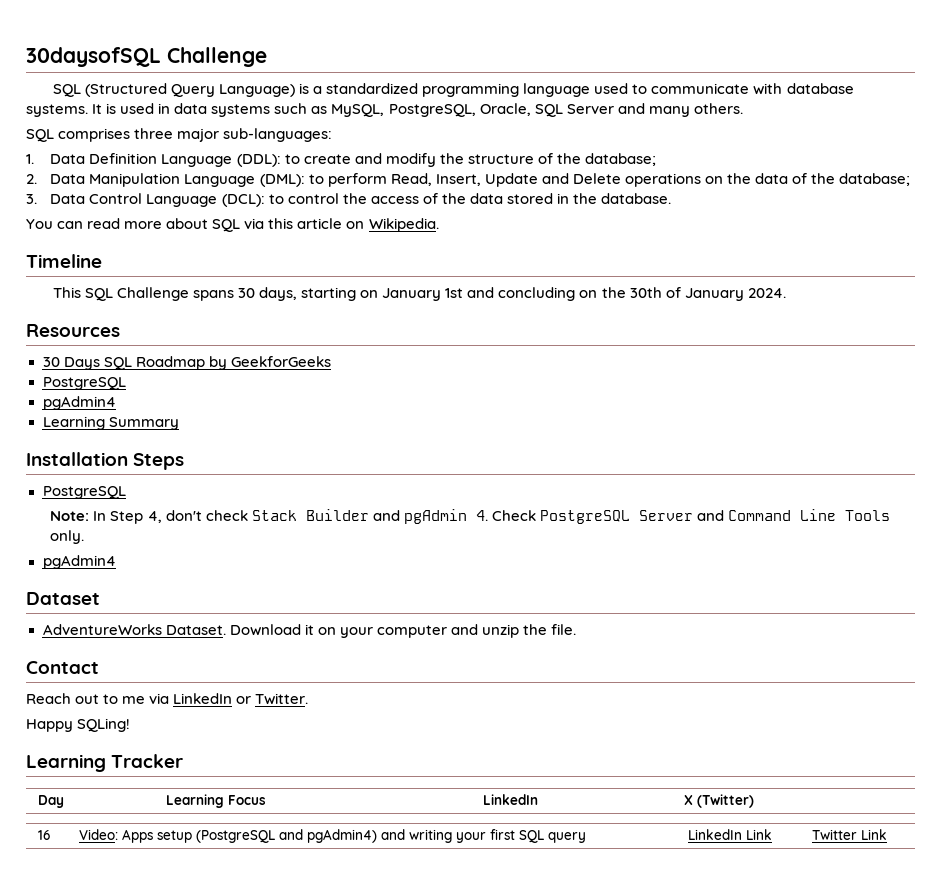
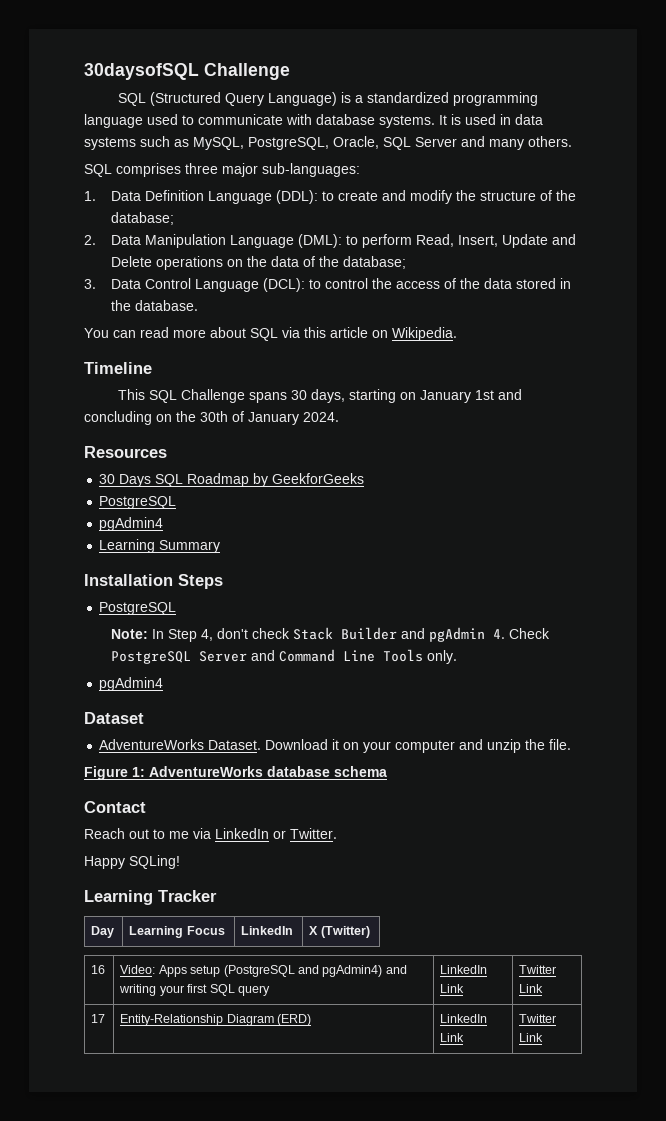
+ Figure 1: AdventureWorks database schema
+ 17 | Entity-Relationship Diagram (ERD) | LinkedIn Link | Twitter Link

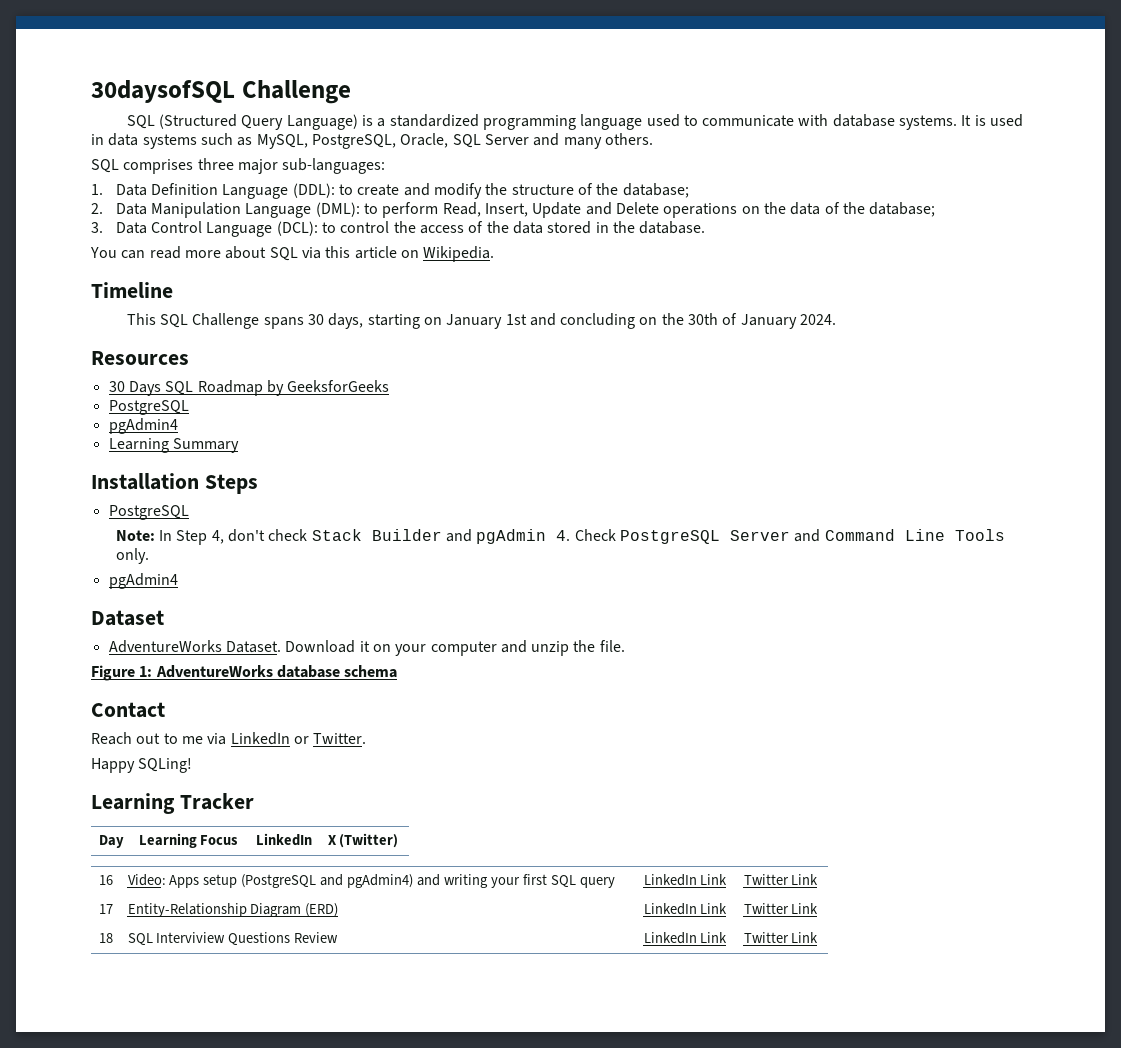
- 30 Days SQL Roadmap by GeekforGeeks
+ 30 Days SQL Roadmap by GeeksforGeeks
+ 18 | SQL Interviview Questions Review | LinkedIn Link | Twitter Link

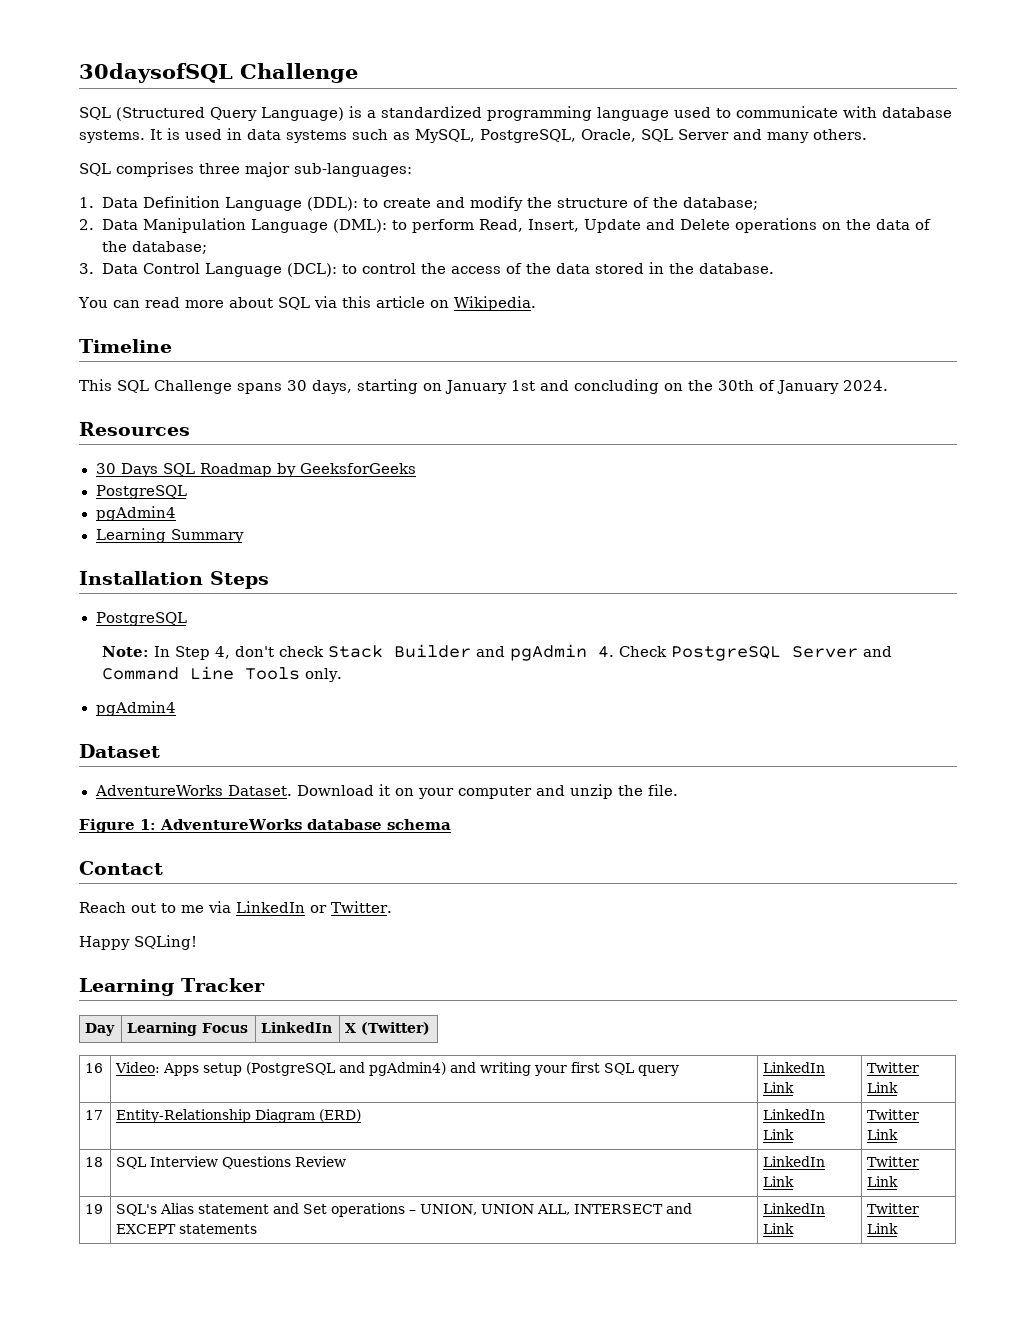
- 18 | SQL Interviview Questions Review | LinkedIn Link | Twitter Link
+ 18 | SQL Interview Questions Review | LinkedIn Link | Twitter Link
+ 19 | SQL's Alias statement and Set operations – UNION, UNION ALL, INTERSECT and EXCEPT statements | LinkedIn Link | Twitter Link

